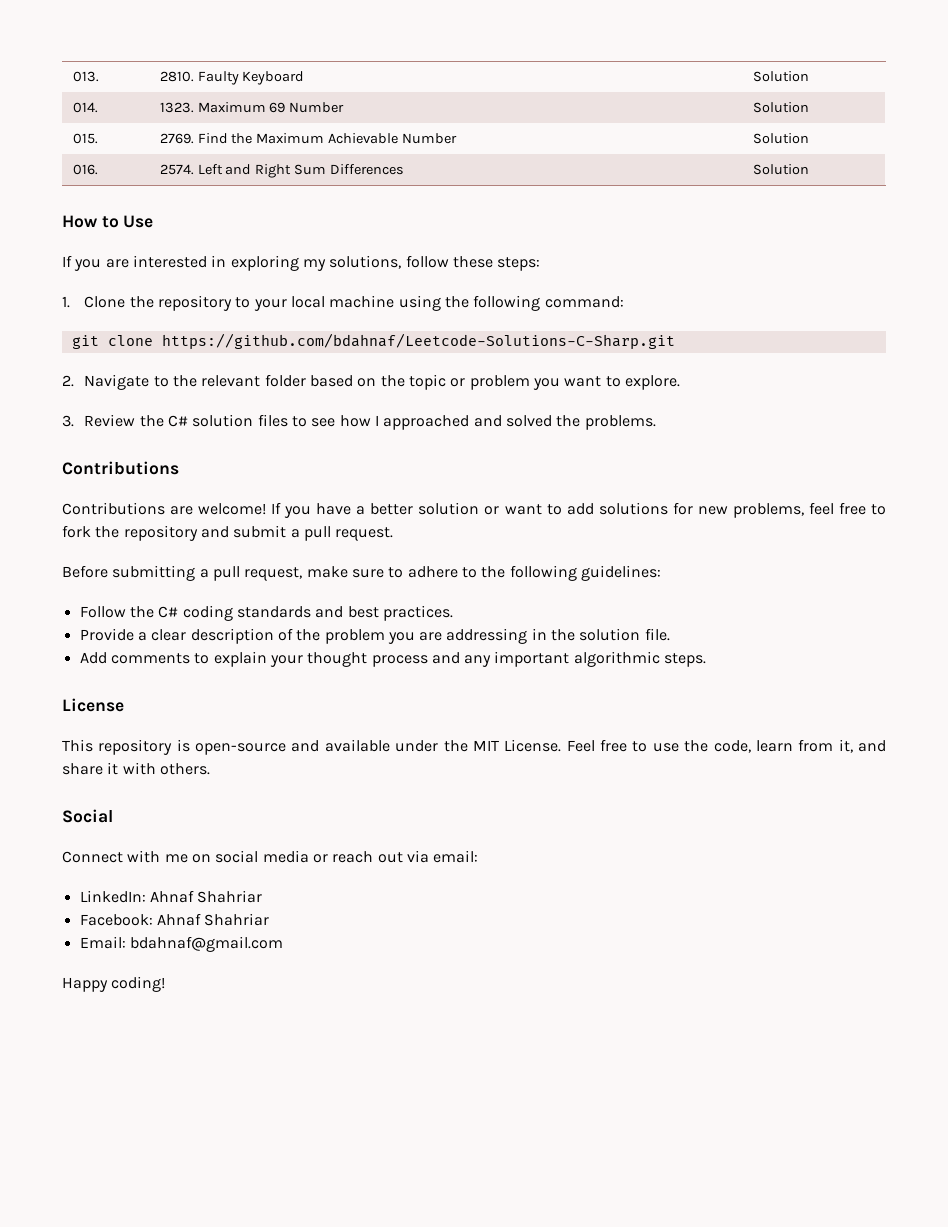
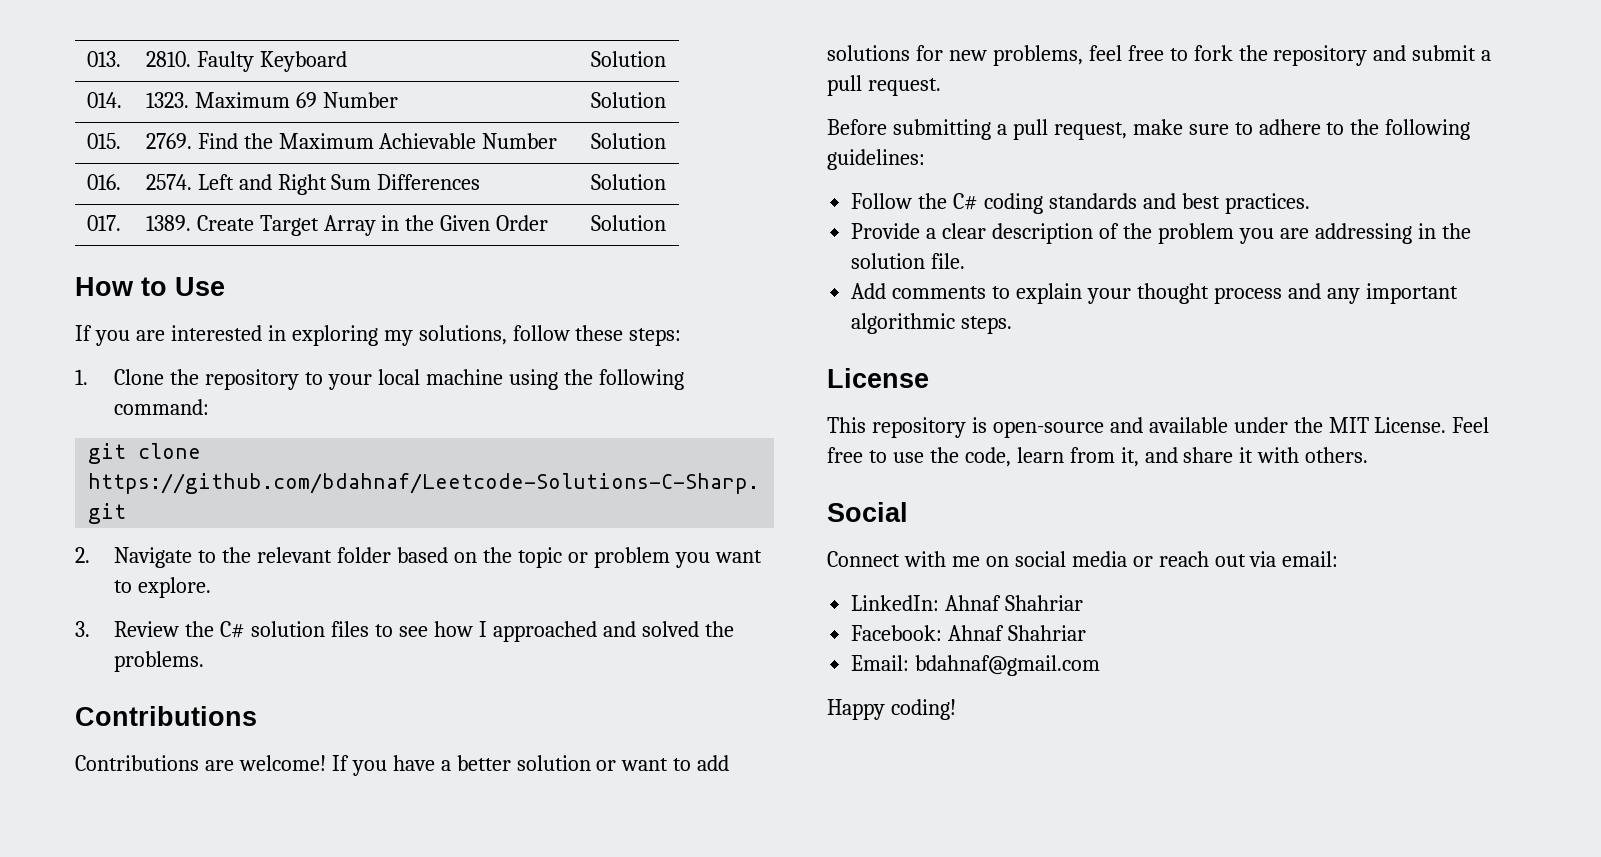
+ 017. | 1389. Create Target Array in the Given Order | Solution

